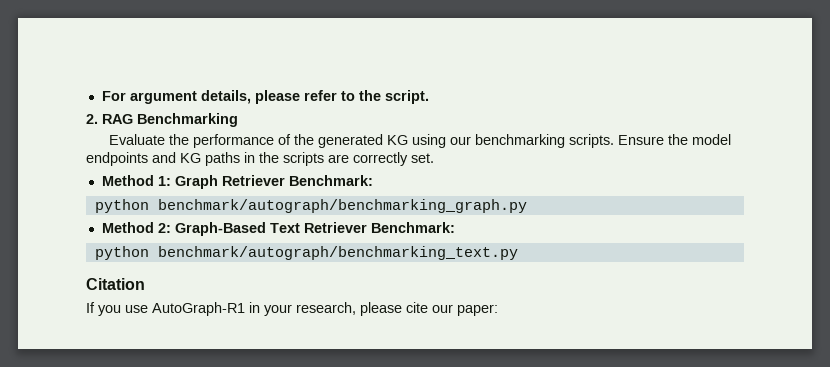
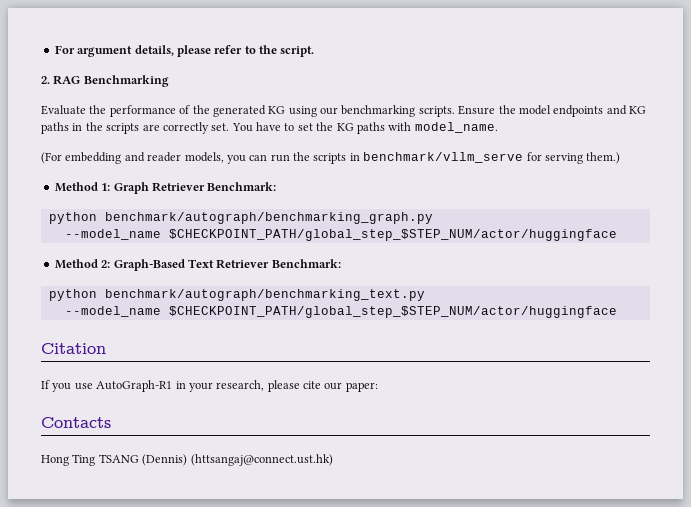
+ You have to set the KG paths with model_name.
+ (For embedding and reader models, you can run the scripts in benchmark/vllm_serve for serving them.)
  python benchmark/autograph/benchmarking_graph.py
+ --model_name $CHECKPOINT_PATH/global_step_$STEP_NUM/actor/huggingface
  python benchmark/autograph/benchmarking_text.py
+ --model_name $CHECKPOINT_PATH/global_step_$STEP_NUM/actor/huggingface
+ Contacts
+ Hong Ting TSANG (Dennis) (httsangaj@connect.ust.hk)

